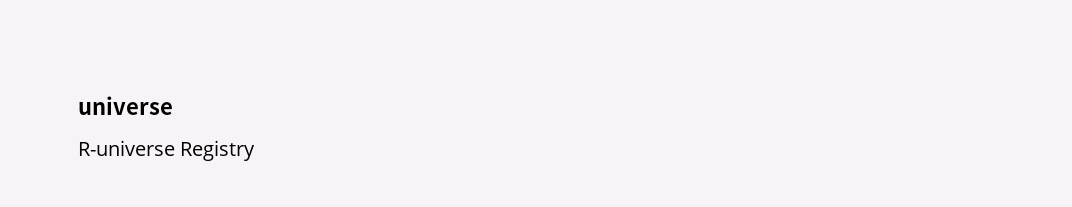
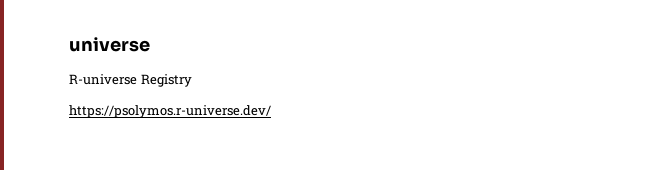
+ https://psolymos.r-universe.dev/

